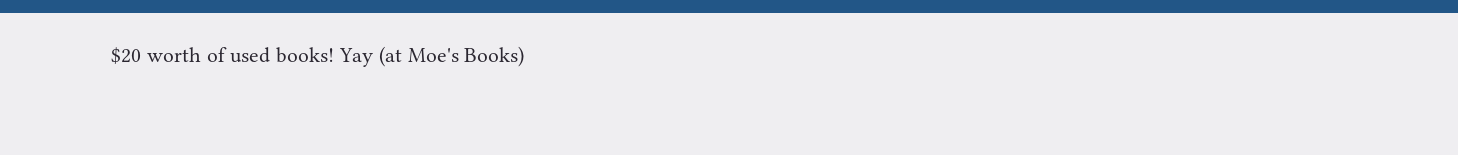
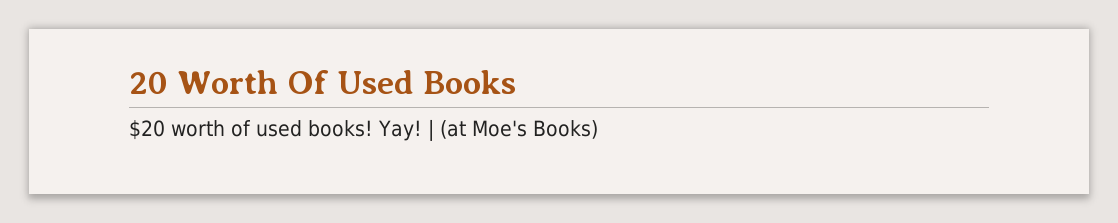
+ 20 Worth Of Used Books
- Yay (at Moe's Books)
+ Yay! | (at Moe's Books)

